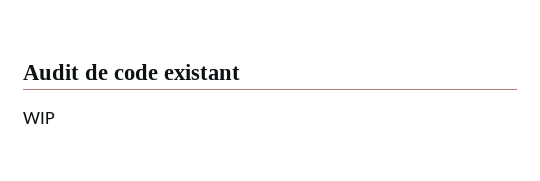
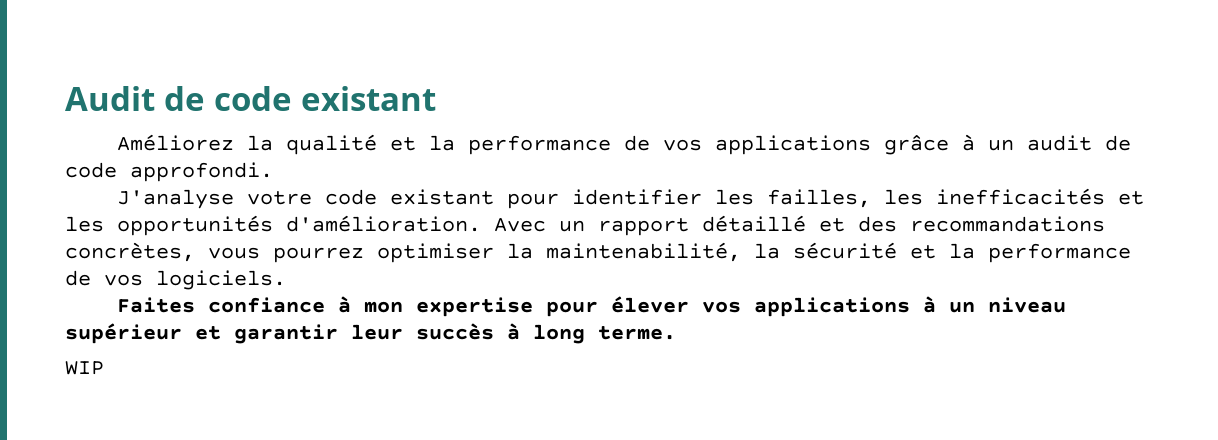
+ Améliorez la qualité et la performance de vos applications grâce à un audit de code approfondi.
+ J'analyse votre code existant pour identifier les failles, les inefficacités et les opportunités d'amélioration. Avec un rapport détaillé et des recommandations concrètes, vous pourrez optimiser la maintenabilité, la sécurité et la performance de vos logiciels.
+ Faites confiance à mon expertise pour élever vos applications à un niveau supérieur et garantir leur succès à long terme.

